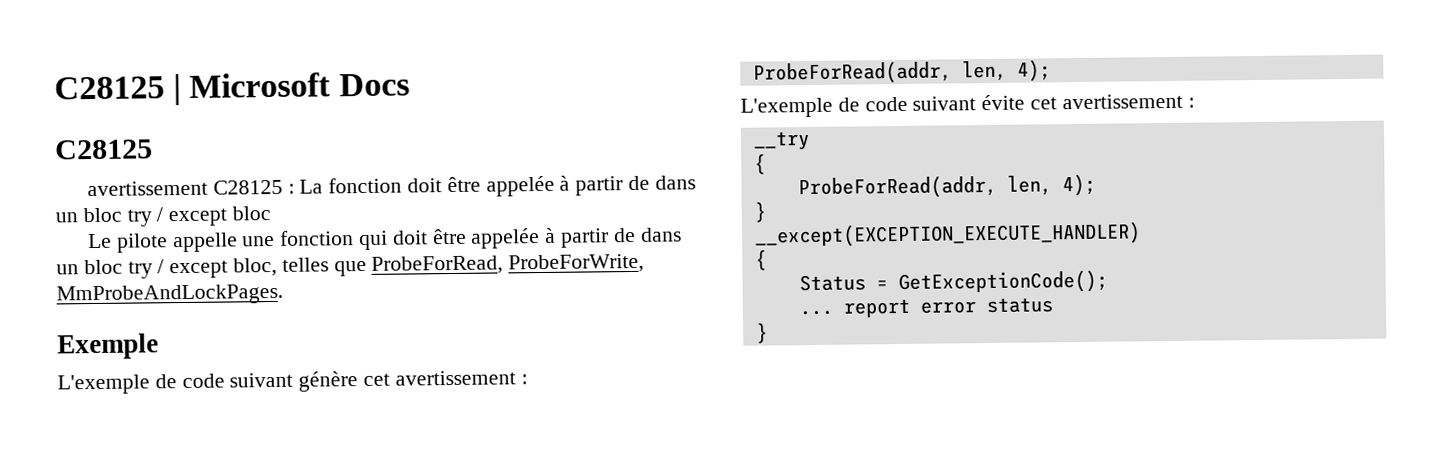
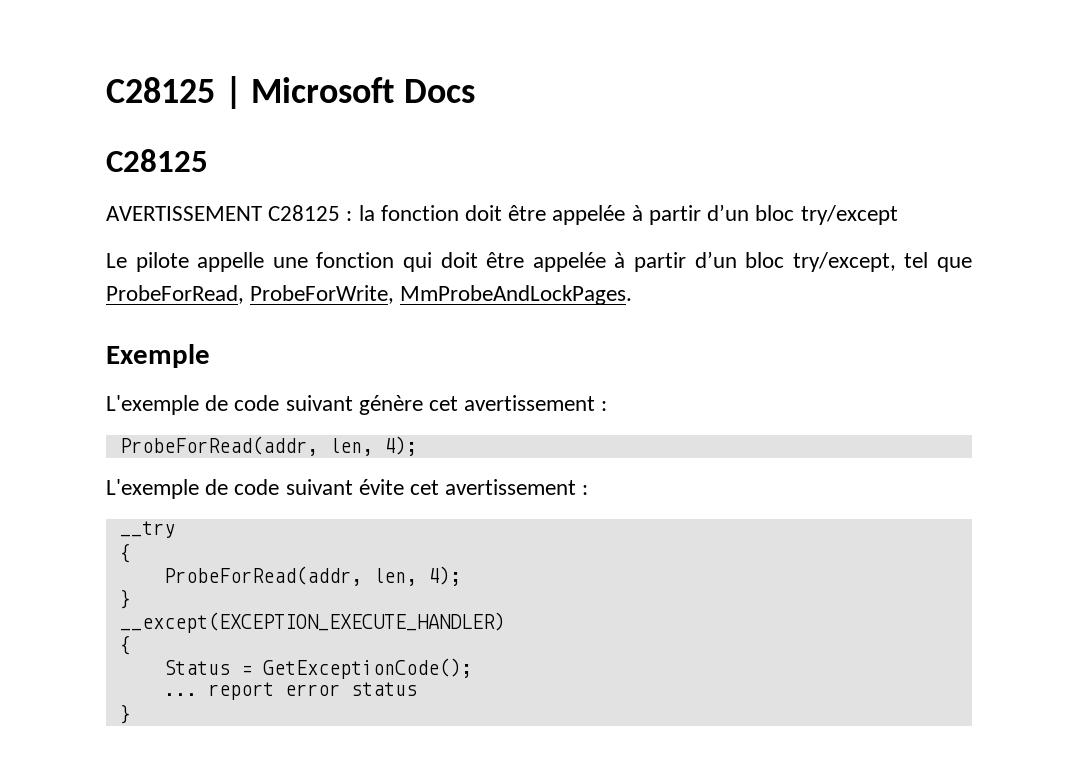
- avertissement C28125 : La fonction doit être appelée à partir de dans un bloc try / except bloc
+ AVERTISSEMENT C28125 : la fonction doit être appelée à partir d’un bloc try/except
- Le pilote appelle une fonction qui doit être appelée à partir de dans un bloc try / except bloc, telles que ProbeForRead, ProbeForWrite, MmProbeAndLockPages.
+ Le pilote appelle une fonction qui doit être appelée à partir d’un bloc try/except, tel que ProbeForRead, ProbeForWrite, MmProbeAndLockPages.

